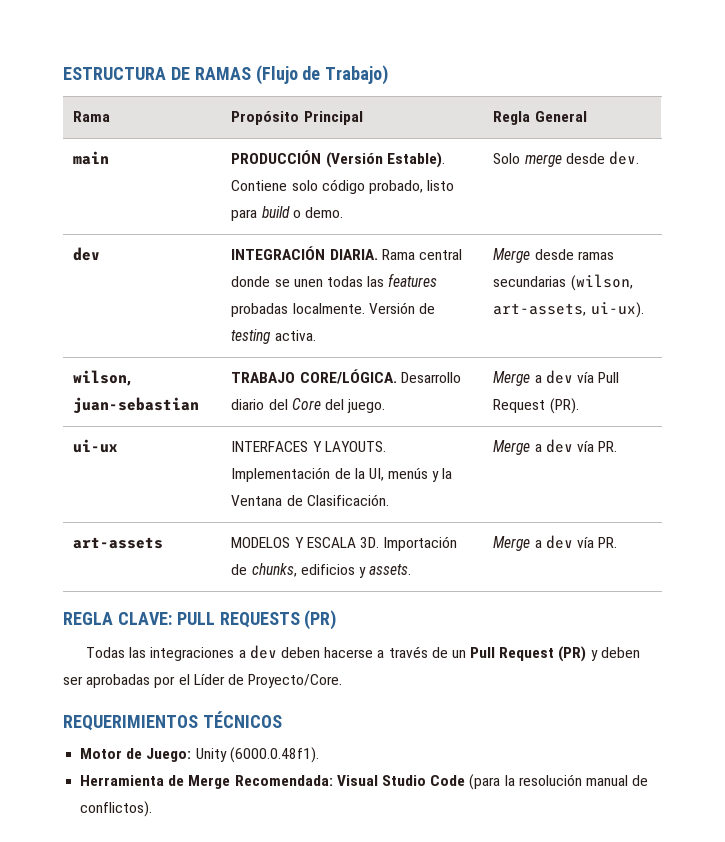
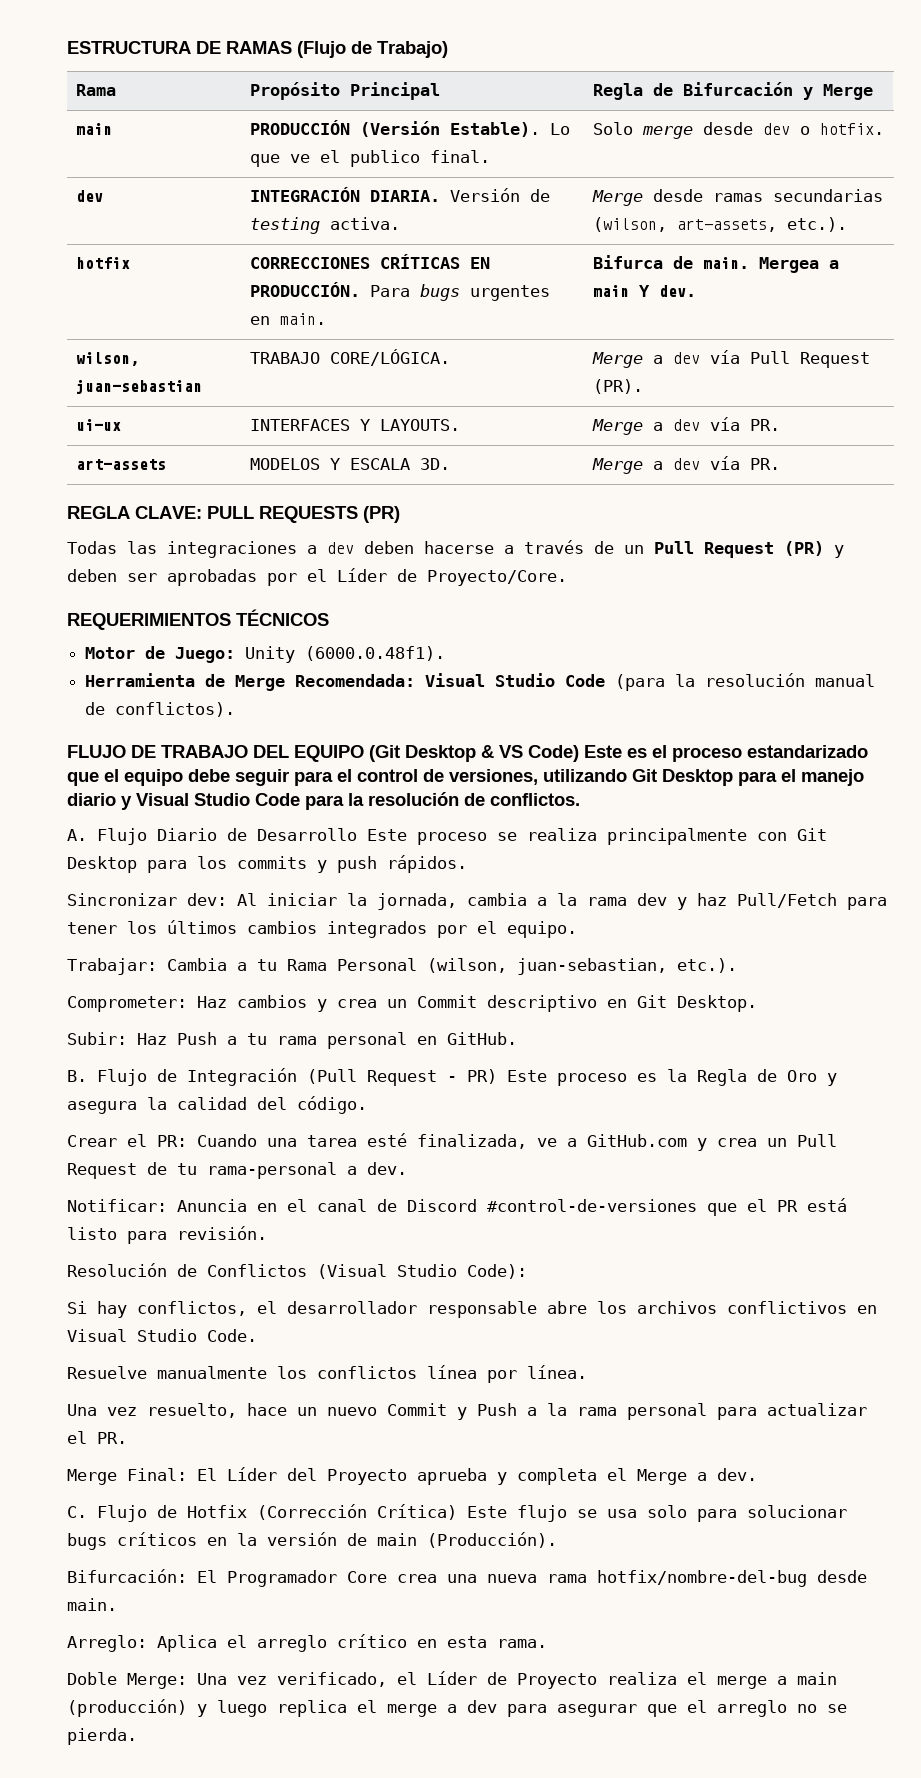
- Rama | Propósito Principal | Regla General
+ Rama | Propósito Principal | Regla de Bifurcación y Merge
- main | PRODUCCIÓN (Versión Estable). Contiene solo código probado, listo para build o demo. | Solo merge desde dev.
+ main | PRODUCCIÓN (Versión Estable). Lo que ve el publico final. | Solo merge desde dev o hotfix.
- dev | INTEGRACIÓN DIARIA. Rama central donde se unen todas las features probadas localmente. Versión de testing activa. | Merge desde ramas secundarias (wilson, art-assets, ui-ux).
- wilson, juan-sebastian | TRABAJO CORE/LÓGICA. Desarrollo diario del Core del juego. | Merge a dev vía Pull Request (PR).
+ dev | INTEGRACIÓN DIARIA. Versión de testing activa. | Merge desde ramas secundarias (wilson, art-assets, etc.).
+ hotfix | CORRECCIONES CRÍTICAS EN PRODUCCIÓN. Para bugs urgentes en main. | Bifurca de main. Mergea a main Y dev.
+ wilson, juan-sebastian | TRABAJO CORE/LÓGICA. | Merge a dev vía Pull Request (PR).
- ui-ux | INTERFACES Y LAYOUTS. Implementación de la UI, menús y la Ventana de Clasificación. | Merge a dev vía PR.
+ ui-ux | INTERFACES Y LAYOUTS. | Merge a dev vía PR.
- art-assets | MODELOS Y ESCALA 3D. Importación de chunks, edificios y assets. | Merge a dev vía PR.
+ art-assets | MODELOS Y ESCALA 3D. | Merge a dev vía PR.
+ FLUJO DE TRABAJO DEL EQUIPO (Git Desktop & VS Code) Este es el proceso estandarizado que el equipo debe seguir para el control de versiones, utilizando Git Desktop para el manejo diario y Visual Studio Code para la resolución de conflictos.
+ A. Flujo Diario de Desarrollo Este proceso se realiza principalmente con Git Desktop para los commits y push rápidos.
+ Sincronizar dev: Al iniciar la jornada, cambia a la rama dev y haz Pull/Fetch para tener los últimos cambios integrados por el equipo.
+ Trabajar: Cambia a tu Rama Personal (wilson, juan-sebastian, etc.).
+ Comprometer: Haz cambios y crea un Commit descriptivo en Git Desktop.
+ Subir: Haz Push a tu rama personal en GitHub.
+ B. Flujo de Integración (Pull Request - PR) Este proceso es la Regla de Oro y asegura la calidad del código.
+ Crear el PR: Cuando una tarea esté finalizada, ve a GitHub.com y crea un Pull Request de tu rama-personal a dev.
+ Notificar: Anuncia en el canal de Discord #control-de-versiones que el PR está listo para revisión.
+ Resolución de Conflictos (Visual Studio Code):
+ Si hay conflictos, el desarrollador responsable abre los archivos conflictivos en Visual Studio Code.
+ Resuelve manualmente los conflictos línea por línea.
+ Una vez resuelto, hace un nuevo Commit y Push a la rama personal para actualizar el PR.
+ Merge Final: El Líder del Proyecto aprueba y completa el Merge a dev.
+ C. Flujo de Hotfix (Corrección Crítica) Este flujo se usa solo para solucionar bugs críticos en la versión de main (Producción).
+ Bifurcación: El Programador Core crea una nueva rama hotfix/nombre-del-bug desde main.
+ Arreglo: Aplica el arreglo crítico en esta rama.
+ Doble Merge: Una vez verificado, el Líder de Proyecto realiza el merge a main (producción) y luego replica el merge a dev para asegurar que el arreglo no se pierda.

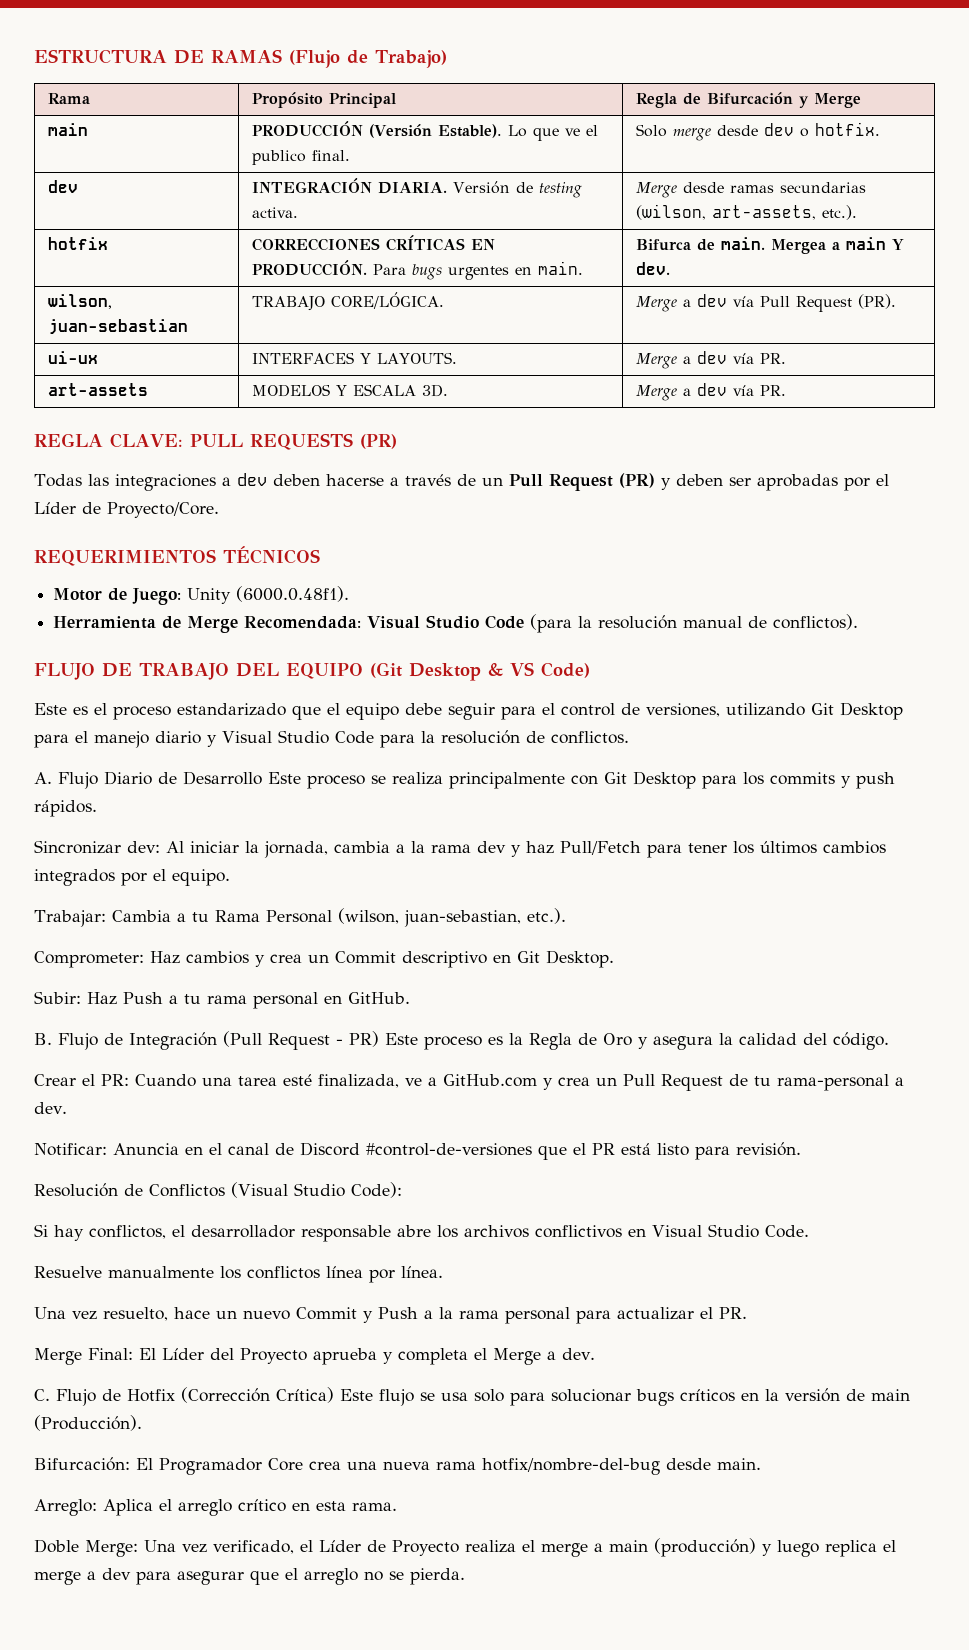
- FLUJO DE TRABAJO DEL EQUIPO (Git Desktop & VS Code) Este es el proceso estandarizado que el equipo debe seguir para el control de versiones, utilizando Git Desktop para el manejo diario y Visual Studio Code para la resolución de conflictos.
+ FLUJO DE TRABAJO DEL EQUIPO (Git Desktop & VS Code)
+ Este es el proceso estandarizado que el equipo debe seguir para el control de versiones, utilizando Git Desktop para el manejo diario y Visual Studio Code para la resolución de conflictos.

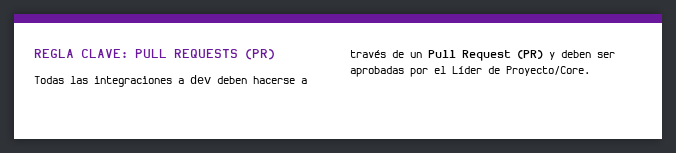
- ESTRUCTURA DE RAMAS (Flujo de Trabajo)
- Rama | Propósito Principal | Regla de Bifurcación y Merge
- main | PRODUCCIÓN (Versión Estable). Lo que ve el publico final. | Solo merge desde dev o hotfix.
- dev | INTEGRACIÓN DIARIA. Versión de testing activa. | Merge desde ramas secundarias (wilson, art-assets, etc.).
- hotfix | CORRECCIONES CRÍTICAS EN PRODUCCIÓN. Para bugs urgentes en main. | Bifurca de main. Mergea a main Y dev.
- wilson, juan-sebastian | TRABAJO CORE/LÓGICA. | Merge a dev vía Pull Request (PR).
- ui-ux | INTERFACES Y LAYOUTS. | Merge a dev vía PR.
- art-assets | MODELOS Y ESCALA 3D. | Merge a dev vía PR.
- REQUERIMIENTOS TÉCNICOS
- Motor de Juego: Unity (6000.0.48f1).
- Herramienta de Merge Recomendada: Visual Studio Code (para la resolución manual de conflictos).
- FLUJO DE TRABAJO DEL EQUIPO (Git Desktop & VS Code)
- Este es el proceso estandarizado que el equipo debe seguir para el control de versiones, utilizando Git Desktop para el manejo diario y Visual Studio Code para la resolución de conflictos.
- A. Flujo Diario de Desarrollo Este proceso se realiza principalmente con Git Desktop para los commits y push rápidos.
- Sincronizar dev: Al iniciar la jornada, cambia a la rama dev y haz Pull/Fetch para tener los últimos cambios integrados por el equipo.
- Trabajar: Cambia a tu Rama Personal (wilson, juan-sebastian, etc.).
- Comprometer: Haz cambios y crea un Commit descriptivo en Git Desktop.
- Subir: Haz Push a tu rama personal en GitHub.
- B. Flujo de Integración (Pull Request - PR) Este proceso es la Regla de Oro y asegura la calidad del código.
- Crear el PR: Cuando una tarea esté finalizada, ve a GitHub.com y crea un Pull Request de tu rama-personal a dev.
- Notificar: Anuncia en el canal de Discord #control-de-versiones que el PR está listo para revisión.
- Resolución de Conflictos (Visual Studio Code):
- Si hay conflictos, el desarrollador responsable abre los archivos conflictivos en Visual Studio Code.
- Resuelve manualmente los conflictos línea por línea.
- Una vez resuelto, hace un nuevo Commit y Push a la rama personal para actualizar el PR.
- Merge Final: El Líder del Proyecto aprueba y completa el Merge a dev.
- C. Flujo de Hotfix (Corrección Crítica) Este flujo se usa solo para solucionar bugs críticos en la versión de main (Producción).
- Bifurcación: El Programador Core crea una nueva rama hotfix/nombre-del-bug desde main.
- Arreglo: Aplica el arreglo crítico en esta rama.
- Doble Merge: Una vez verificado, el Líder de Proyecto realiza el merge a main (producción) y luego replica el merge a dev para asegurar que el arreglo no se pierda.

